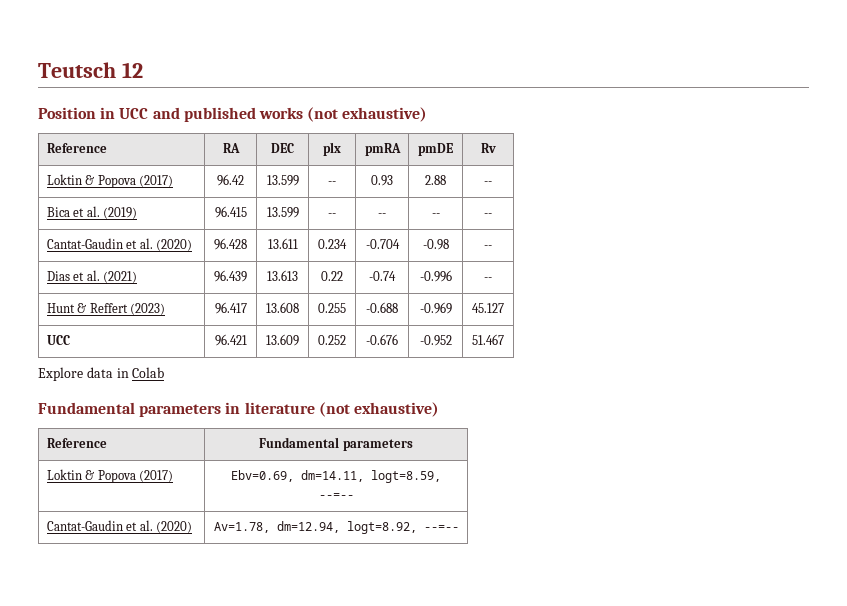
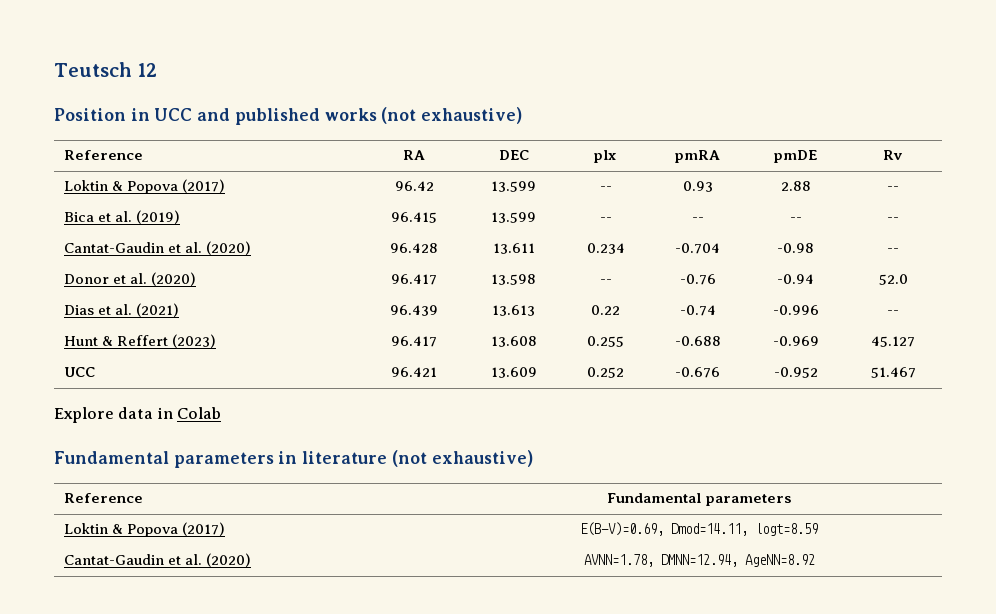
+ Donor et al. (2020) | 96.417 | 13.598 | -- | -0.76 | -0.94 | 52.0
- Loktin & Popova (2017) | Ebv=0.69, dm=14.11, logt=8.59, --=--
- Cantat-Gaudin et al. (2020) | Av=1.78, dm=12.94, logt=8.92, --=--
+ Loktin & Popova (2017) | E(B-V)=0.69, Dmod=14.11, logt=8.59
+ Cantat-Gaudin et al. (2020) | AVNN=1.78, DMNN=12.94, AgeNN=8.92

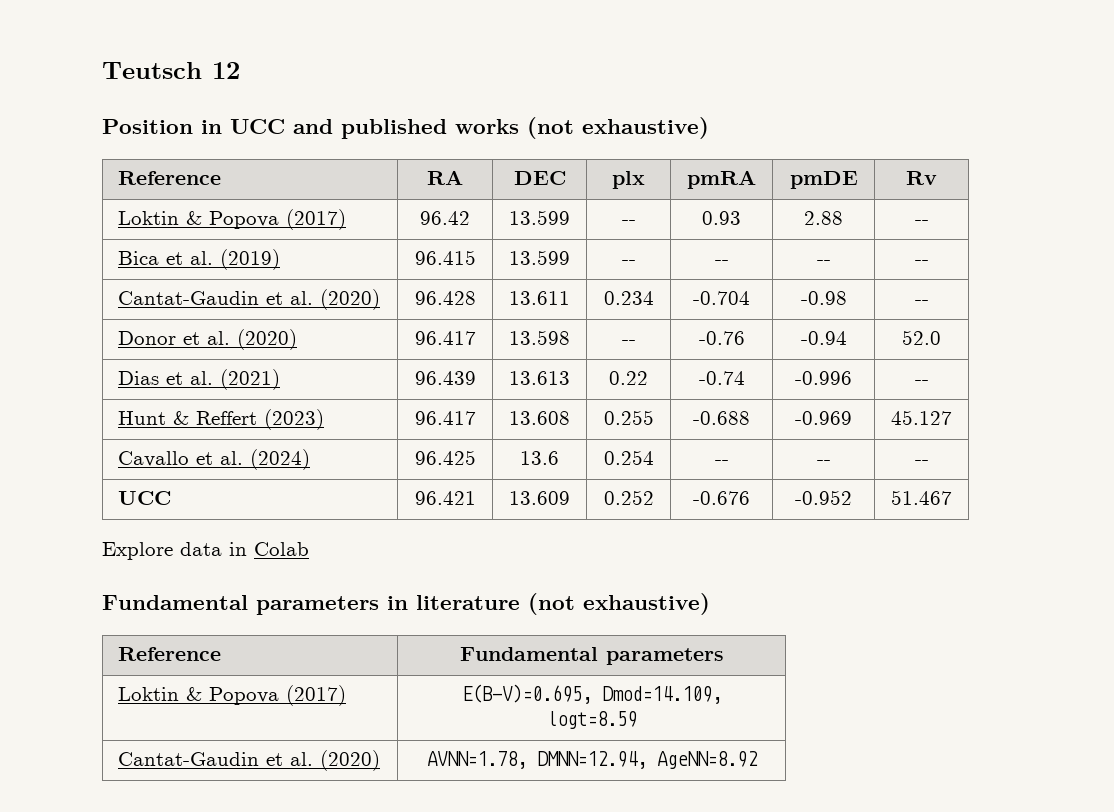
+ Cavallo et al. (2024) | 96.425 | 13.6 | 0.254 | -- | -- | --
- Loktin & Popova (2017) | E(B-V)=0.69, Dmod=14.11, logt=8.59
+ Loktin & Popova (2017) | E(B-V)=0.695, Dmod=14.109, logt=8.59

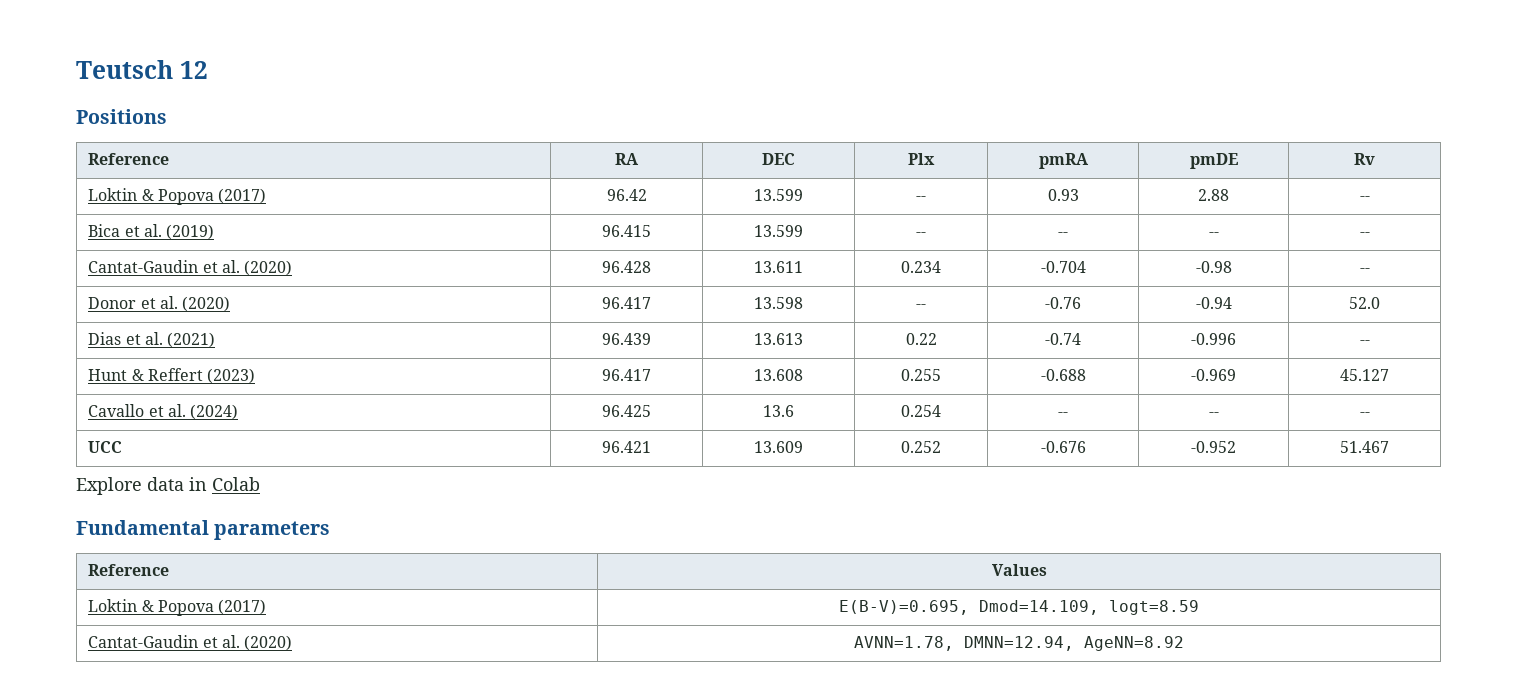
- Position in UCC and published works (not exhaustive)
+ Positions
- Reference | RA | DEC | plx | pmRA | pmDE | Rv
+ Reference | RA | DEC | Plx | pmRA | pmDE | Rv
- Fundamental parameters in literature (not exhaustive)
- Reference | Fundamental parameters
+ Fundamental parameters
+ Reference | Values

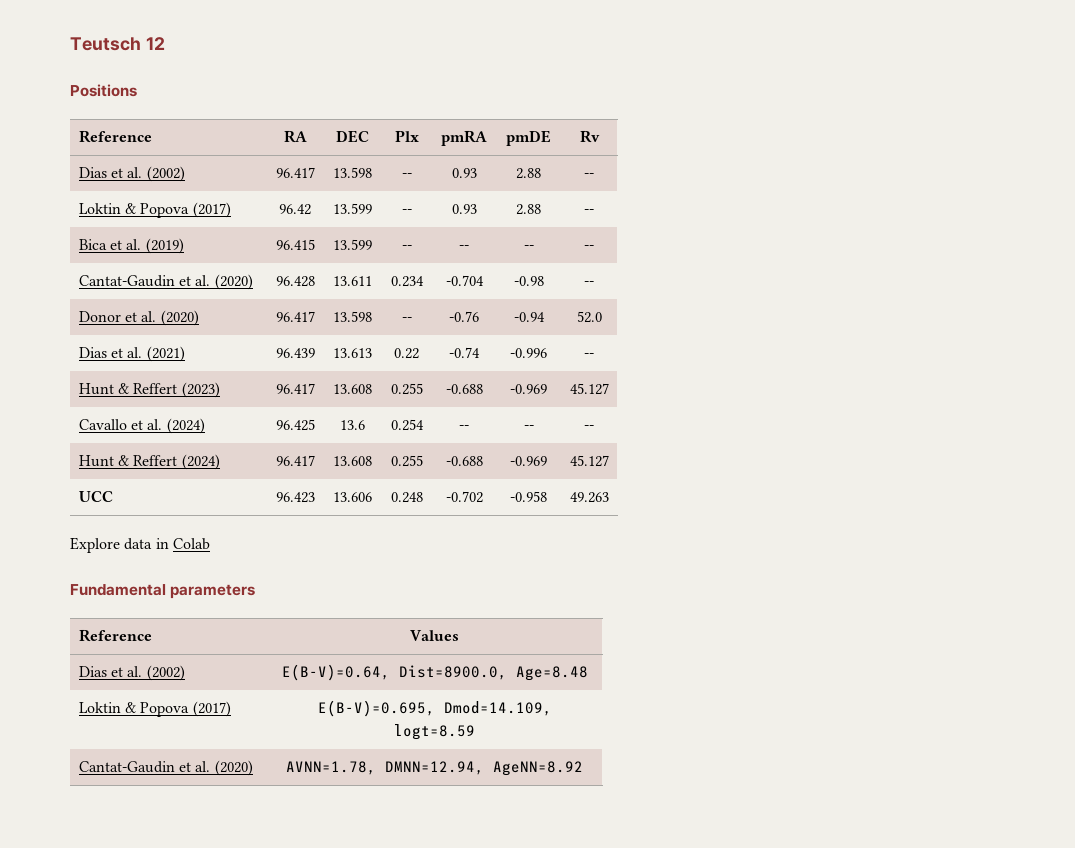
+ Dias et al. (2002) | 96.417 | 13.598 | -- | 0.93 | 2.88 | --
- UCC | 96.421 | 13.609 | 0.252 | -0.676 | -0.952 | 51.467
+ Hunt & Reffert (2024) | 96.417 | 13.608 | 0.255 | -0.688 | -0.969 | 45.127
+ UCC | 96.423 | 13.606 | 0.248 | -0.702 | -0.958 | 49.263
+ Dias et al. (2002) | E(B-V)=0.64, Dist=8900.0, Age=8.48

